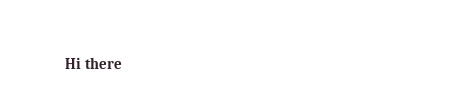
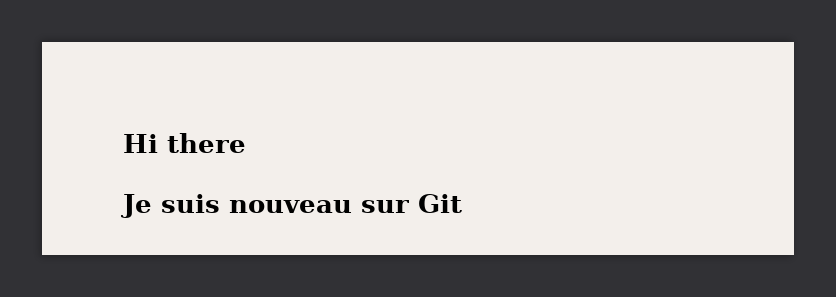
+ Je suis nouveau sur Git

